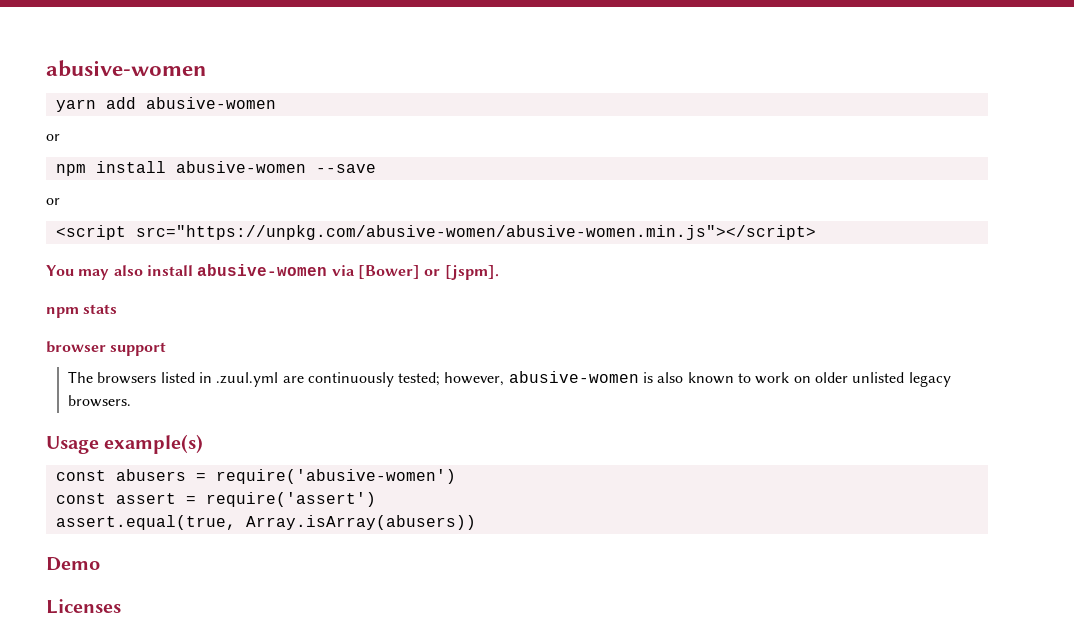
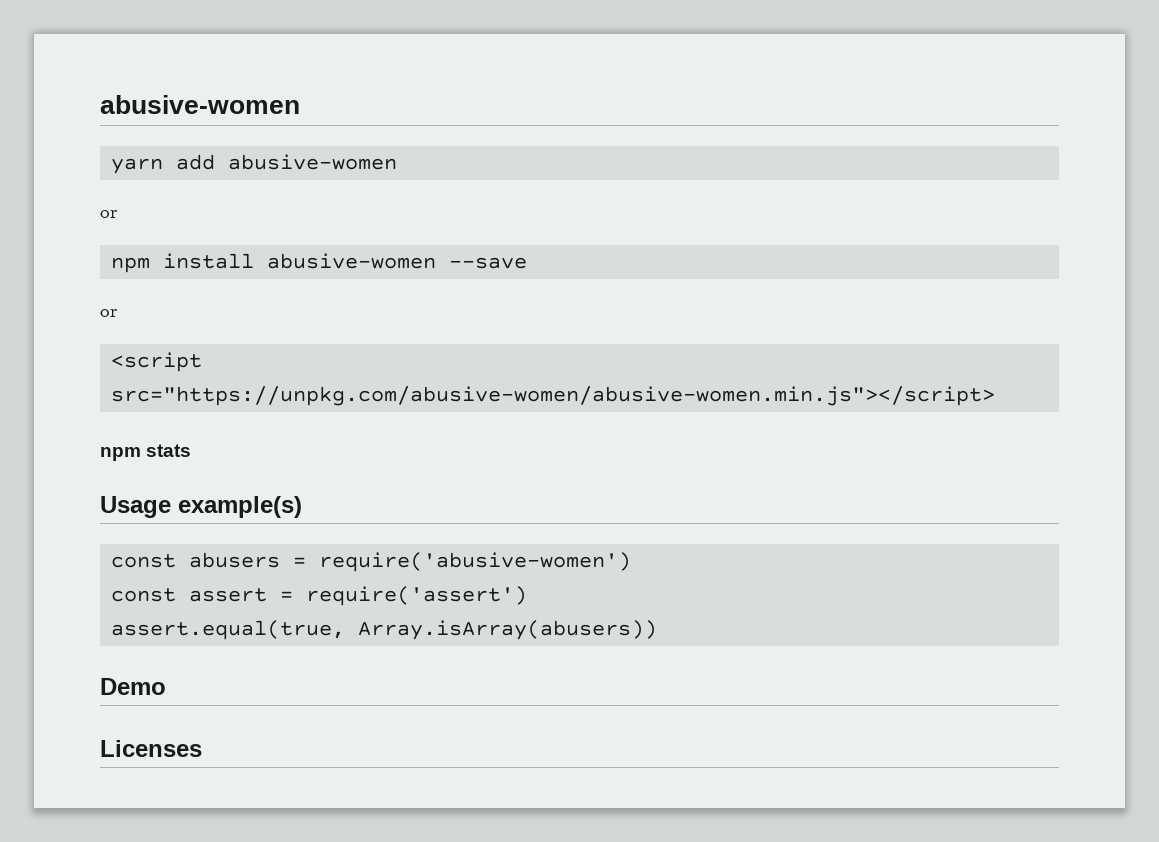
- You may also install abusive-women via [Bower] or [jspm].
  npm stats
- browser support
- The browsers listed in .zuul.yml are continuously tested; however, abusive-women is also known to work on older unlisted legacy browsers.

